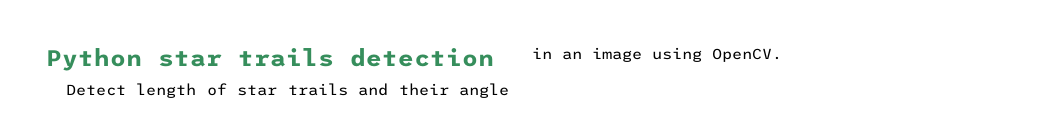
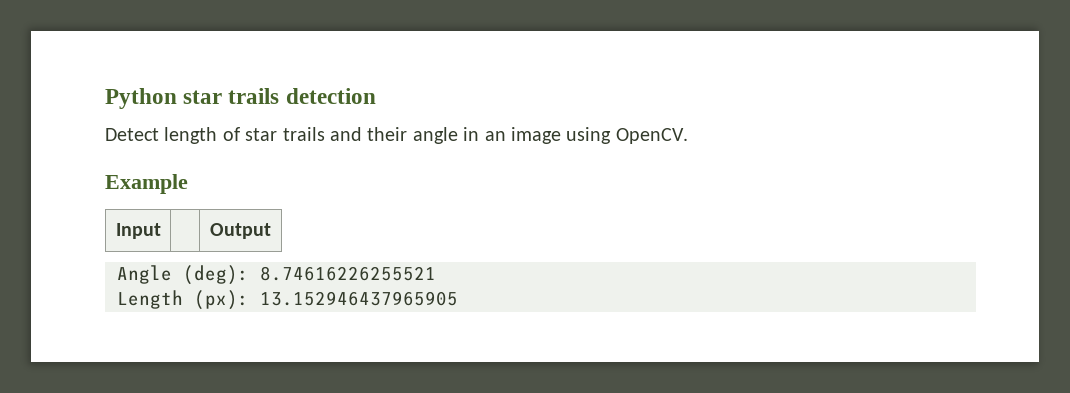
+ Example
+ Input | | Output
+ Angle (deg): 8.74616226255521
+ Length (px): 13.152946437965905

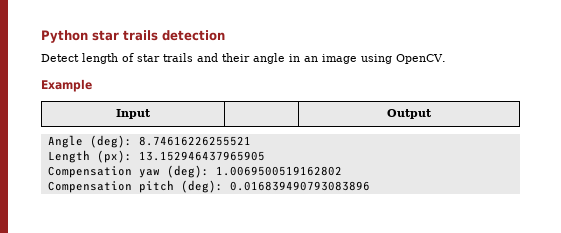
+ Compensation yaw (deg): 1.0069500519162802
+ Compensation pitch (deg): 0.016839490793083896

